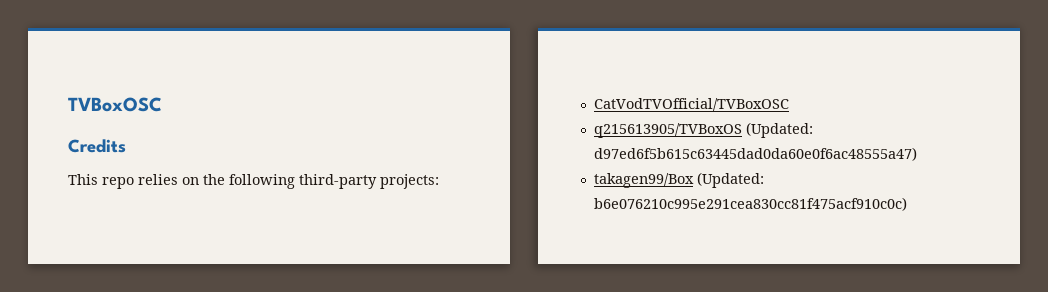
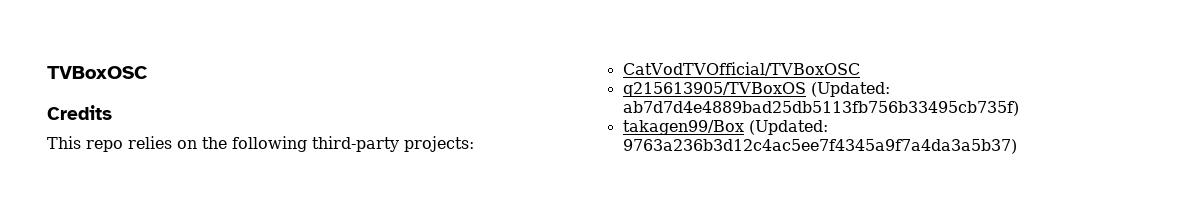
- q215613905/TVBoxOS (Updated: d97ed6f5b615c63445dad0da60e0f6ac48555a47)
+ q215613905/TVBoxOS (Updated: ab7d7d4e4889bad25db5113fb756b33495cb735f)
- takagen99/Box (Updated: b6e076210c995e291cea830cc81f475acf910c0c)
+ takagen99/Box (Updated: 9763a236b3d12c4ac5ee7f4345a9f7a4da3a5b37)

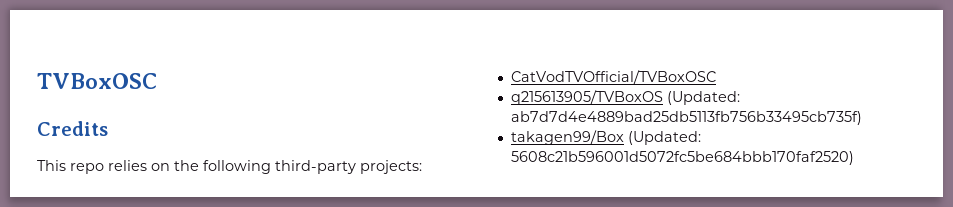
- takagen99/Box (Updated: 9763a236b3d12c4ac5ee7f4345a9f7a4da3a5b37)
+ takagen99/Box (Updated: 5608c21b596001d5072fc5be684bbb170faf2520)

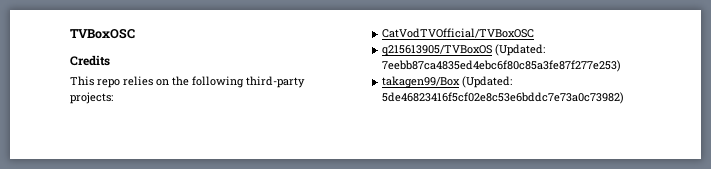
- q215613905/TVBoxOS (Updated: ab7d7d4e4889bad25db5113fb756b33495cb735f)
+ q215613905/TVBoxOS (Updated: 7eebb87ca4835ed4ebc6f80c85a3fe87f277e253)
- takagen99/Box (Updated: 5608c21b596001d5072fc5be684bbb170faf2520)
+ takagen99/Box (Updated: 5de46823416f5cf02e8c53e6bddc7e73a0c73982)

